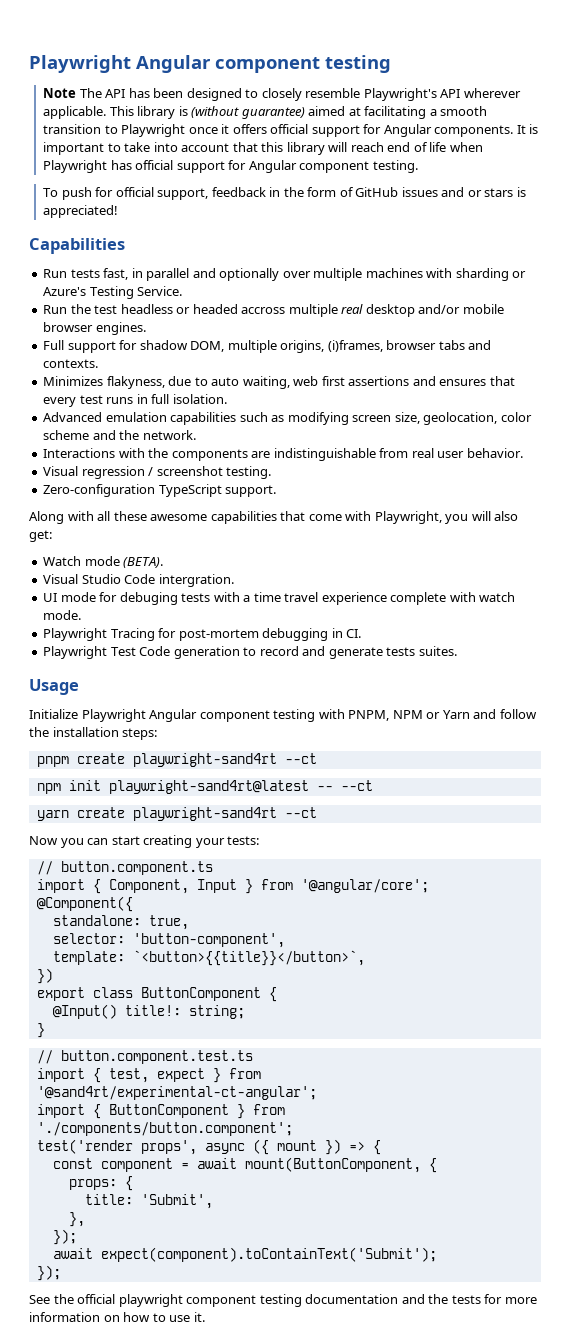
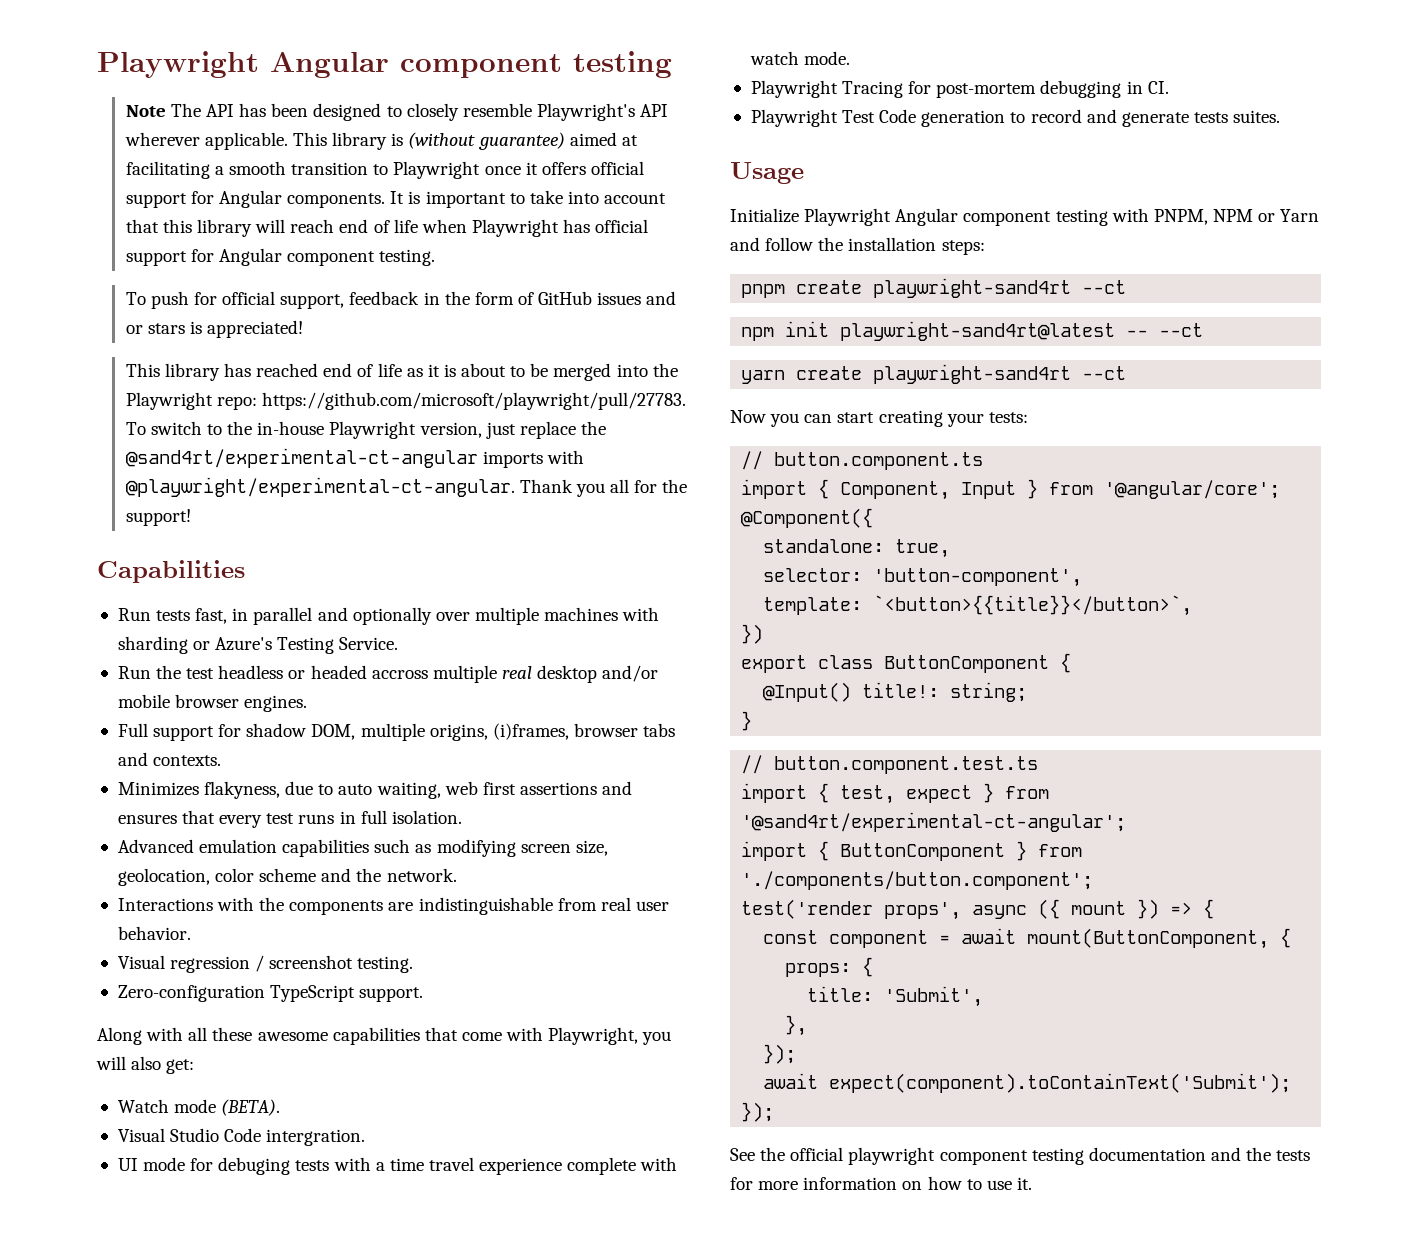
+ This library has reached end of life as it is about to be merged into the Playwright repo: https://github.com/microsoft/playwright/pull/27783. To switch to the in-house Playwright version, just replace the @sand4rt/experimental-ct-angular imports with @playwright/experimental-ct-angular. Thank you all for the support!

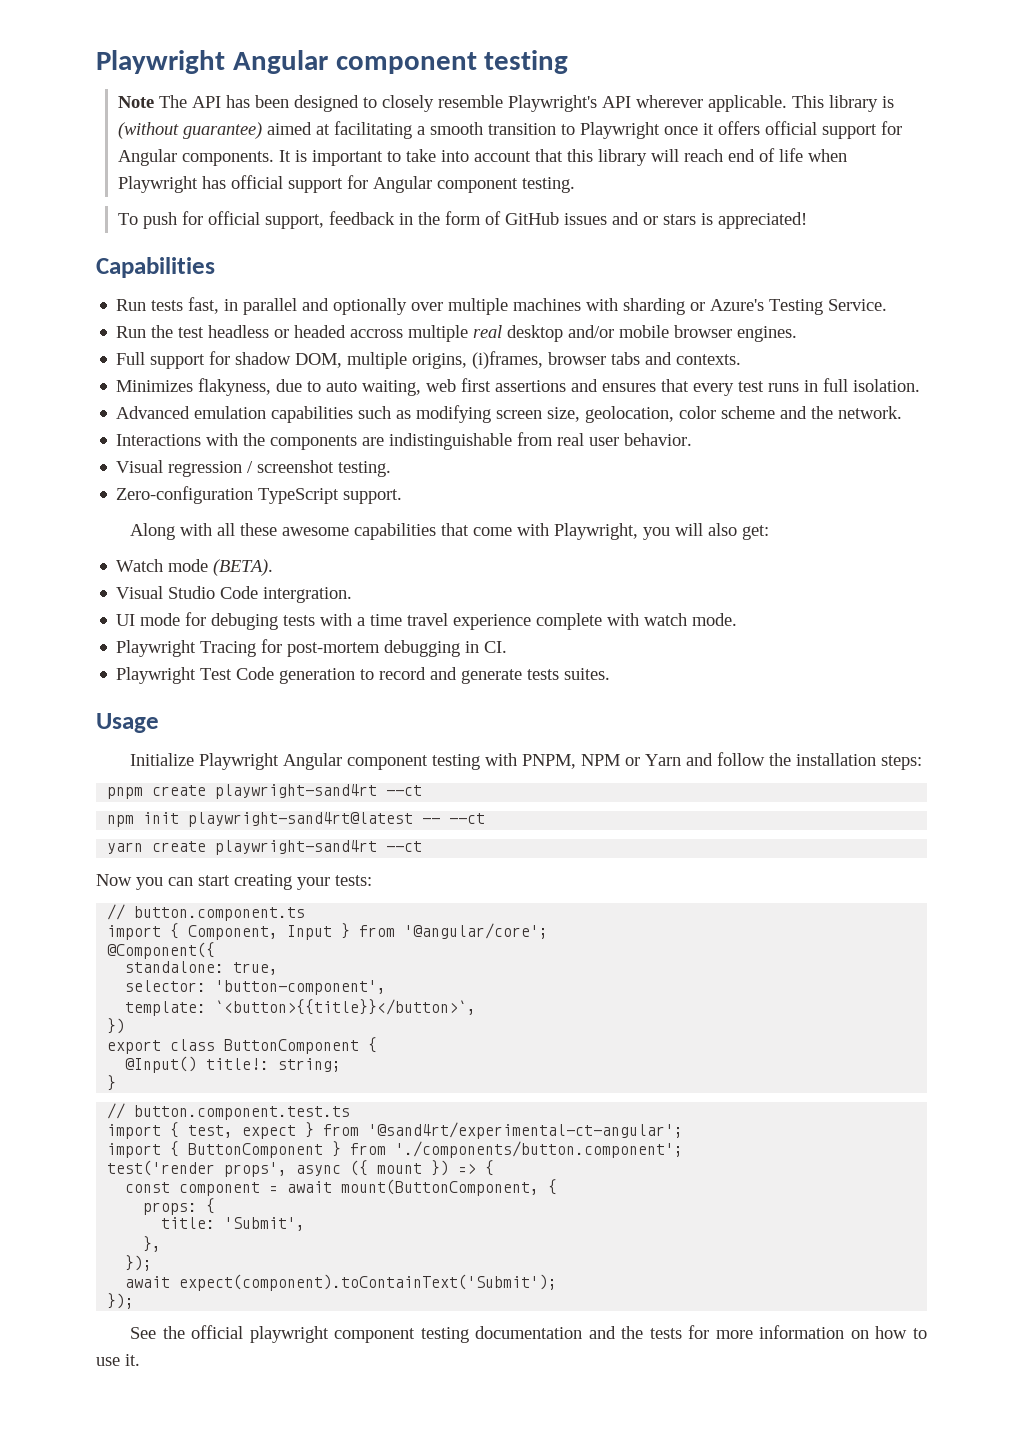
- This library has reached end of life as it is about to be merged into the Playwright repo: https://github.com/microsoft/playwright/pull/27783. To switch to the in-house Playwright version, just replace the @sand4rt/experimental-ct-angular imports with @playwright/experimental-ct-angular. Thank you all for the support!

